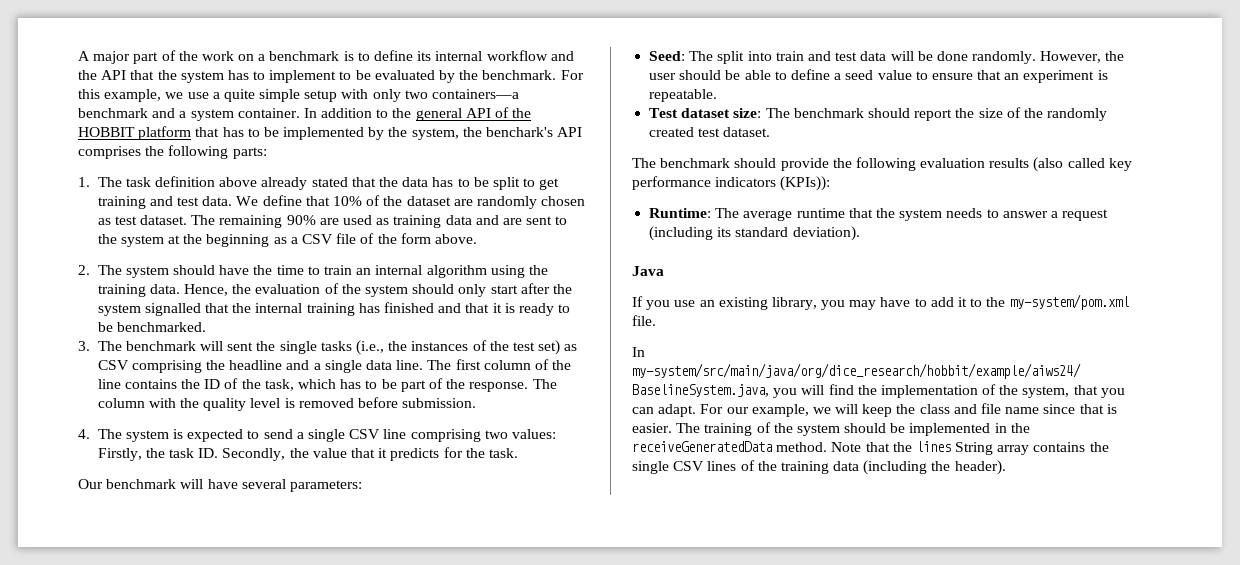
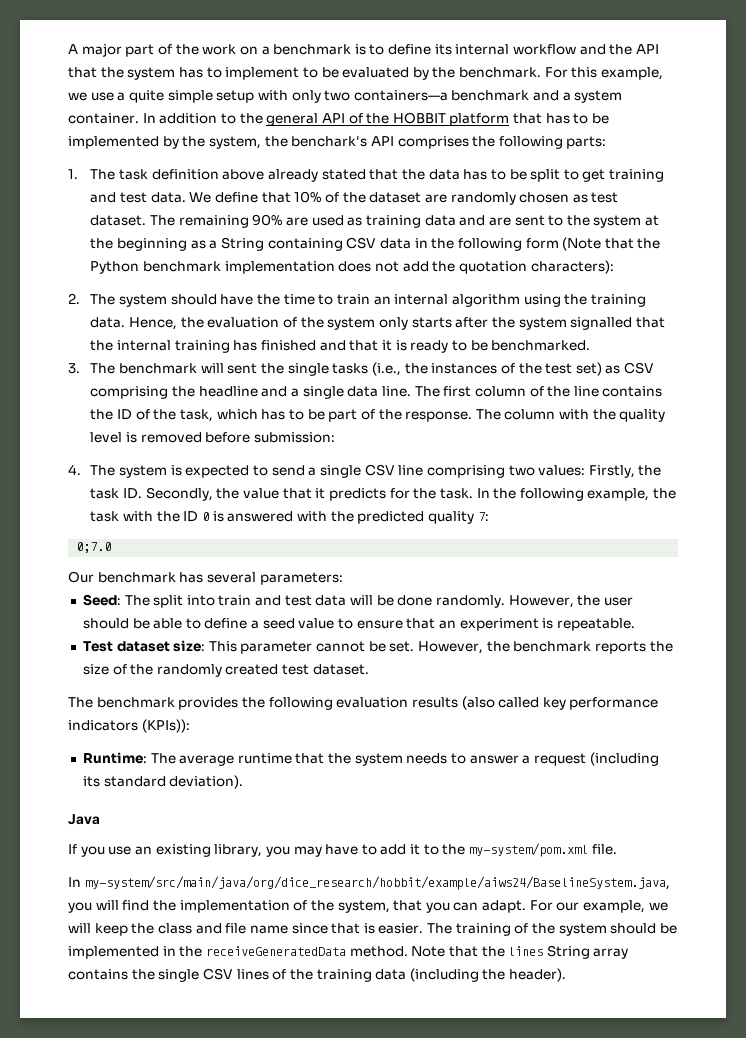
- The remaining 90% are used as training data and are sent to the system at the beginning as a CSV file of the form above.
+ The remaining 90% are used as training data and are sent to the system at the beginning as a String containing CSV data in the following form (Note that the Python benchmark implementation does not add the quotation characters):
- Hence, the evaluation of the system should only start after the system signalled that the internal training has finished and that it is ready to be benchmarked.
+ Hence, the evaluation of the system only starts after the system signalled that the internal training has finished and that it is ready to be benchmarked.
- The column with the quality level is removed before submission.
+ The column with the quality level is removed before submission:
+ In the following example, the task with the ID 0 is answered with the predicted quality 7:
+ 0;7.0
- Our benchmark will have several parameters:
+ Our benchmark has several parameters:
- Test dataset size: The benchmark should report the size of the randomly created test dataset.
+ Test dataset size: This parameter cannot be set. However, the benchmark reports the size of the randomly created test dataset.
- The benchmark should provide the following evaluation results (also called key performance indicators (KPIs)):
+ The benchmark provides the following evaluation results (also called key performance indicators (KPIs)):

